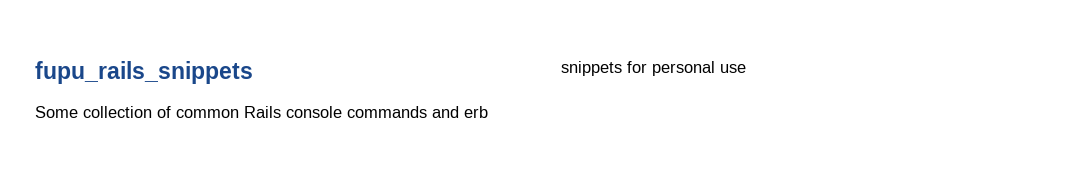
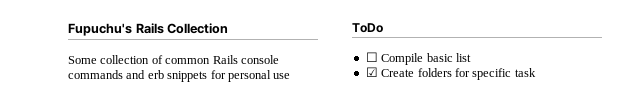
- fupu_rails_snippets
+ Fupuchu's Rails Collection
+ ToDo
+ ☐ Compile basic list
+ ☑ Create folders for specific task

